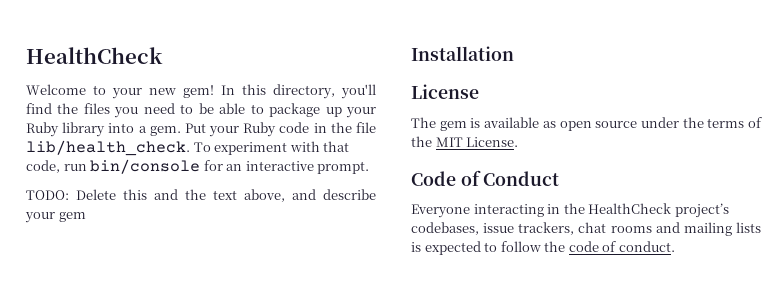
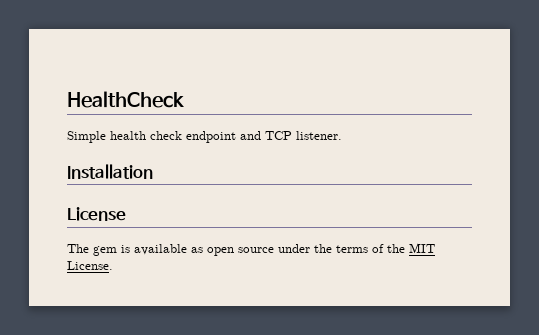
- Welcome to your new gem! In this directory, you'll find the files you need to be able to package up your Ruby library into a gem. Put your Ruby code in the file lib/health_check. To experiment with that code, run bin/console for an interactive prompt.
- TODO: Delete this and the text above, and describe your gem
+ Simple health check endpoint and TCP listener.
- Code of Conduct
- Everyone interacting in the HealthCheck project’s codebases, issue trackers, chat rooms and mailing lists is expected to follow the code of conduct.

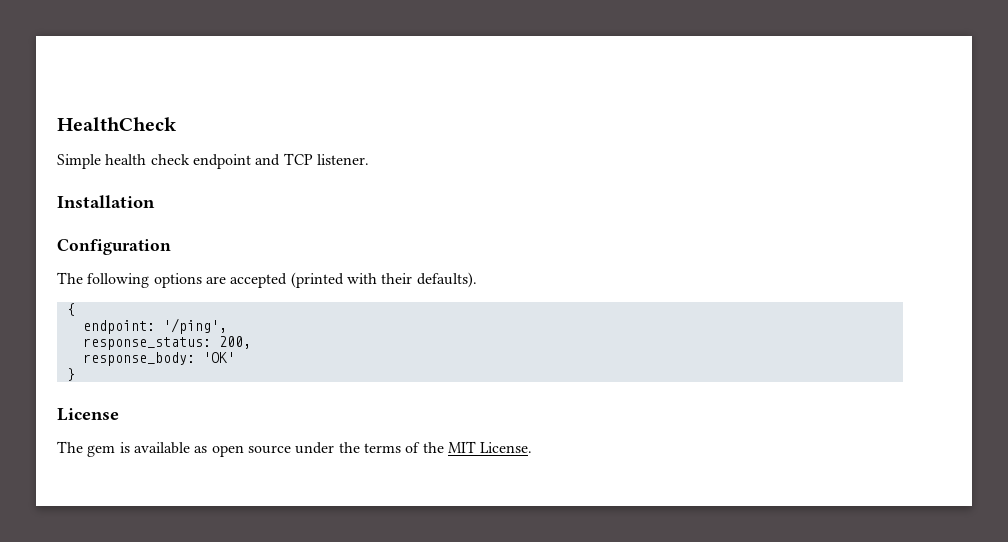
+ Configuration
+ The following options are accepted (printed with their defaults).
+ {
+ endpoint: '/ping',
+ response_status: 200,
+ response_body: 'OK'
+ }

